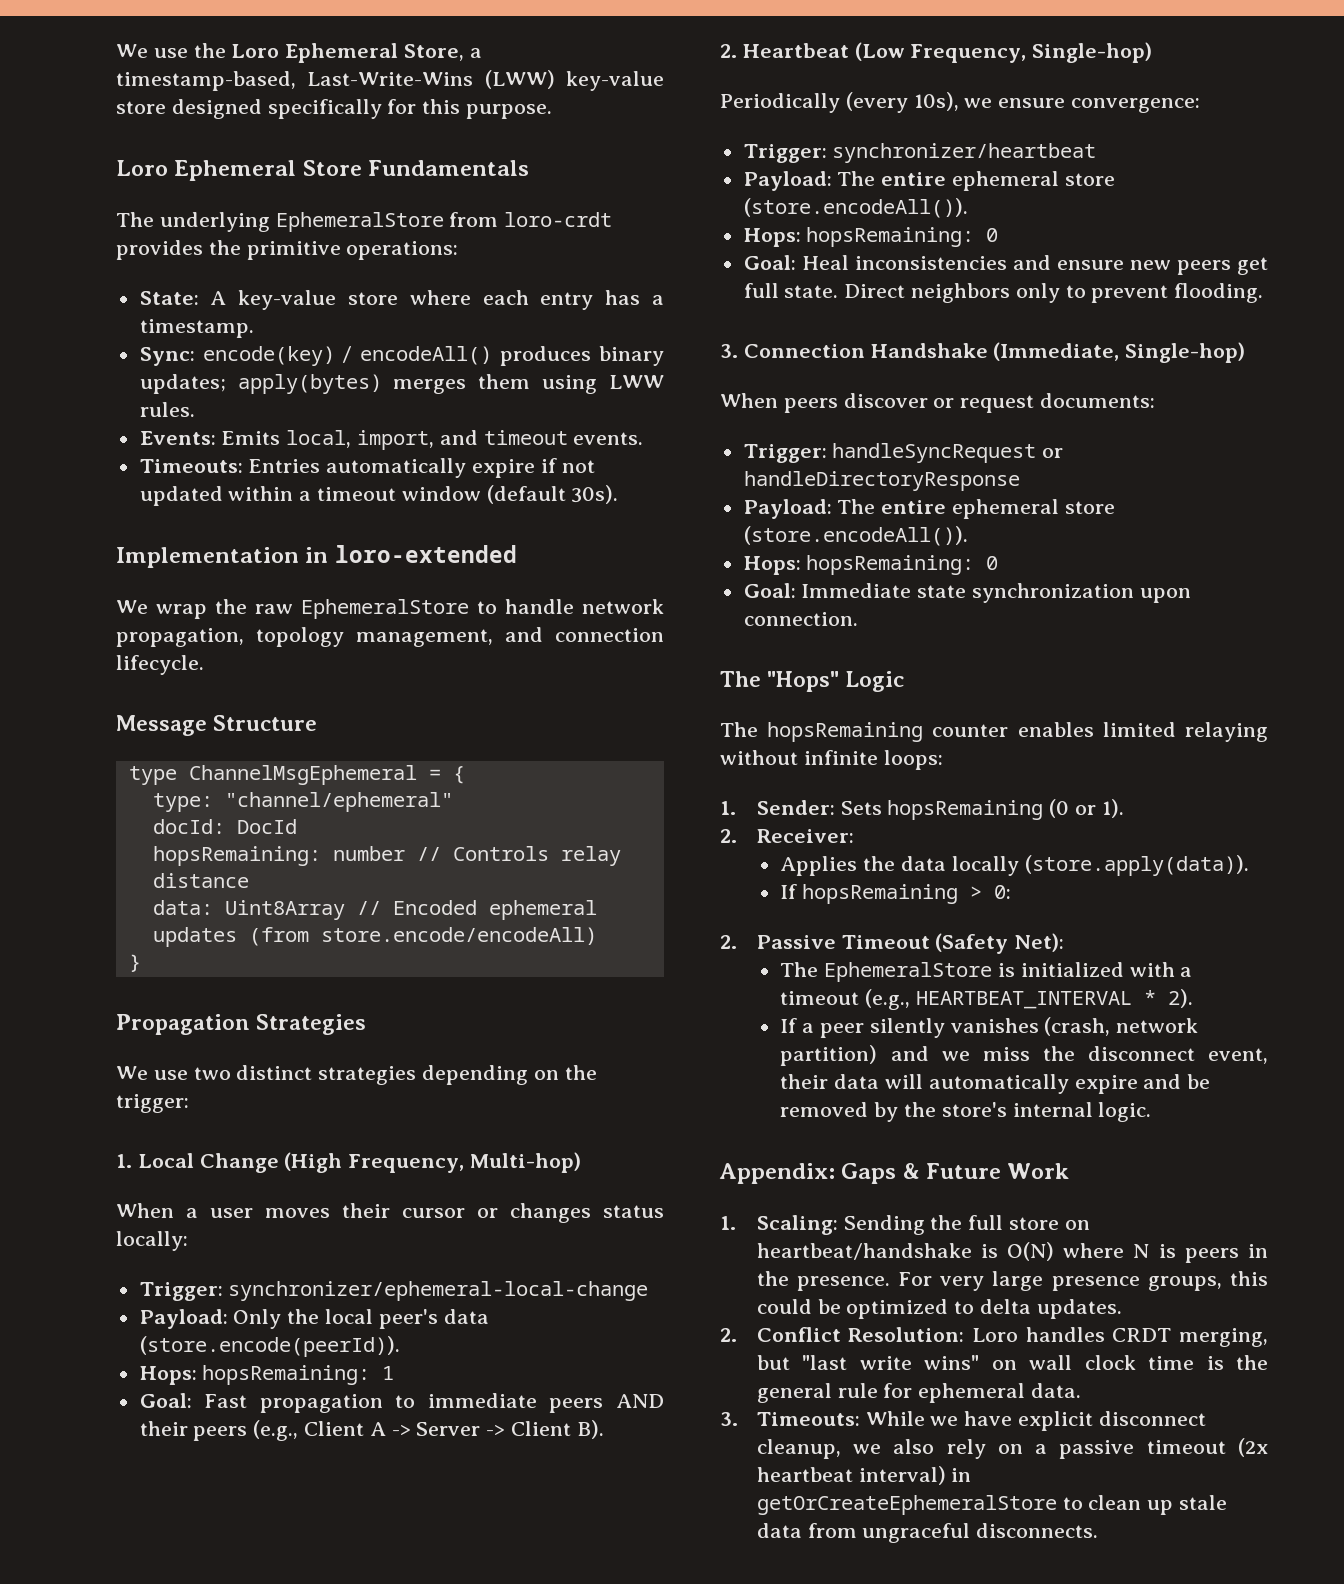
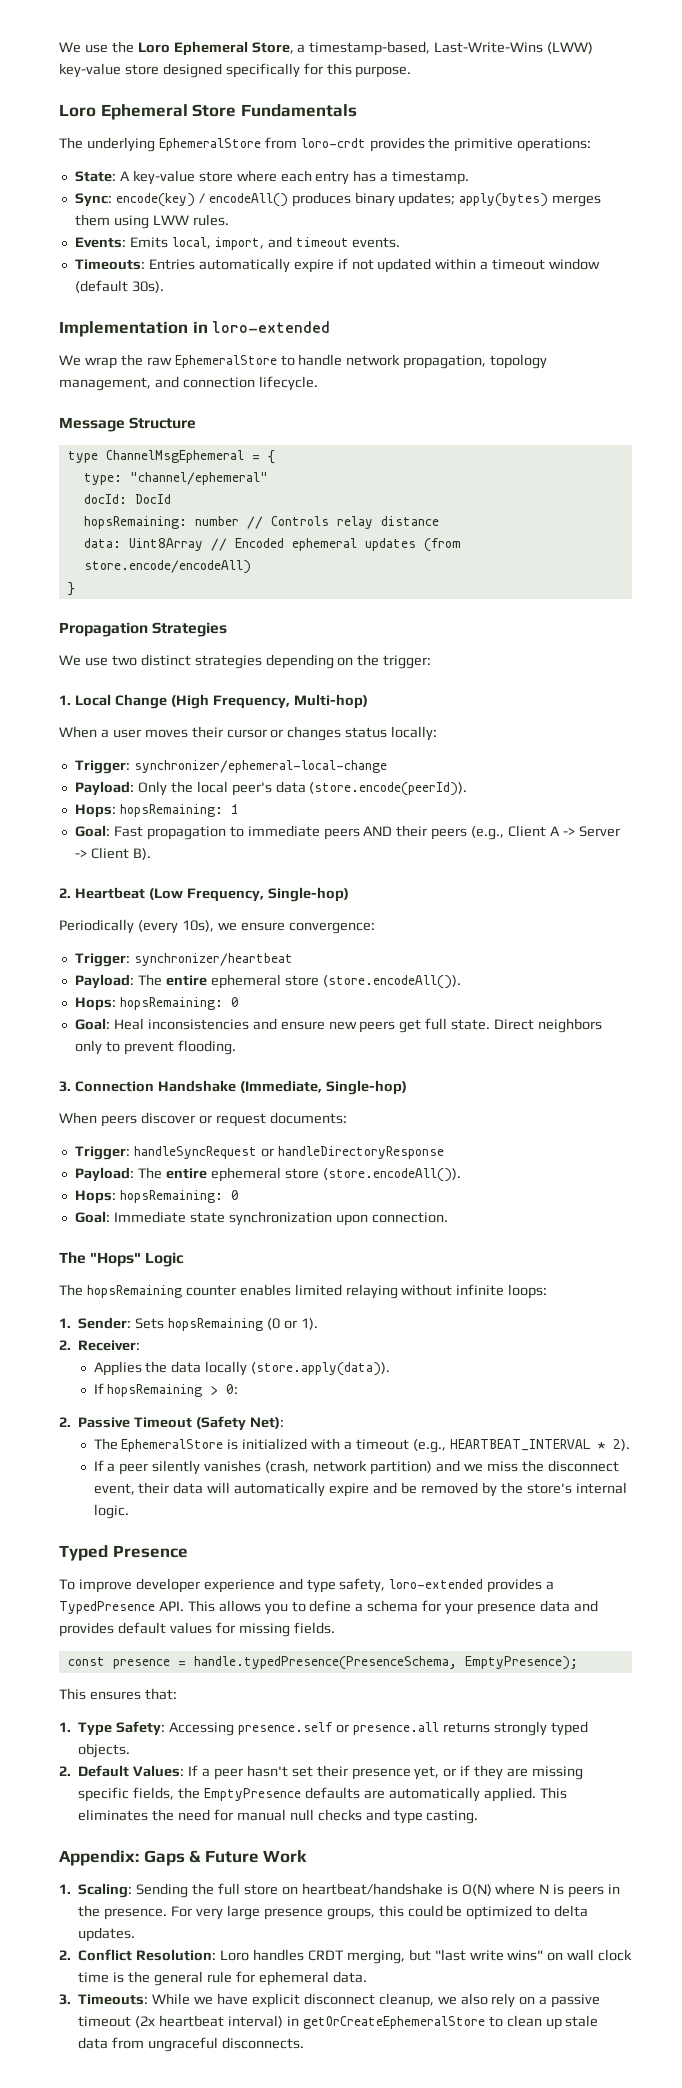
+ Typed Presence
+ To improve developer experience and type safety, loro-extended provides a TypedPresence API. This allows you to define a schema for your presence data and provides default values for missing fields.
+ const presence = handle.typedPresence(PresenceSchema, EmptyPresence);
+ This ensures that:
+ 1. Type Safety: Accessing presence.self or presence.all returns strongly typed objects.
+ 2. Default Values: If a peer hasn't set their presence yet, or if they are missing specific fields, the EmptyPresence defaults are automatically applied. This eliminates the need for manual null checks and type casting.

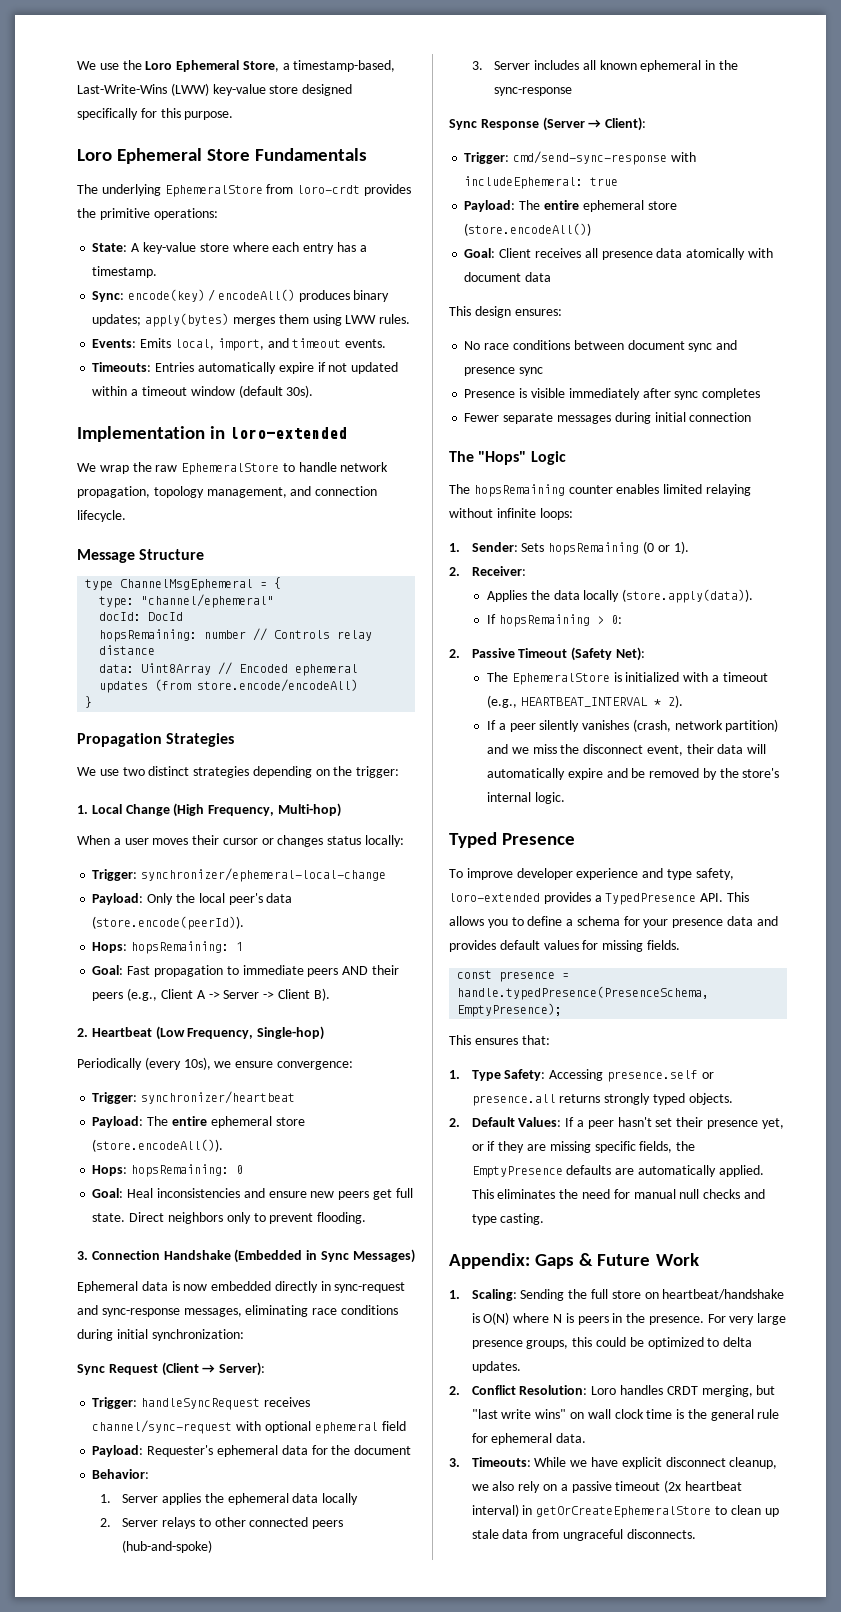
- 3. Connection Handshake (Immediate, Single-hop)
- When peers discover or request documents:
- Trigger: handleSyncRequest or handleDirectoryResponse
- Payload: The entire ephemeral store (store.encodeAll()).
- Hops: hopsRemaining: 0
- Goal: Immediate state synchronization upon connection.
+ 3. Connection Handshake (Embedded in Sync Messages)
+ Ephemeral data is now embedded directly in sync-request and sync-response messages, eliminating race conditions during initial synchronization:
+ Sync Request (Client → Server):
+ Trigger: handleSyncRequest receives channel/sync-request with optional ephemeral field
+ Payload: Requester's ephemeral data for the document
+ Behavior:
+ 1. Server applies the ephemeral data locally
+ 2. Server relays to other connected peers (hub-and-spoke)
+ 3. Server includes all known ephemeral in the sync-response
+ Sync Response (Server → Client):
+ Trigger: cmd/send-sync-response with includeEphemeral: true
+ Payload: The entire ephemeral store (store.encodeAll())
+ Goal: Client receives all presence data atomically with document data
+ This design ensures:
+ No race conditions between document sync and presence sync
+ Presence is visible immediately after sync completes
+ Fewer separate messages during initial connection

